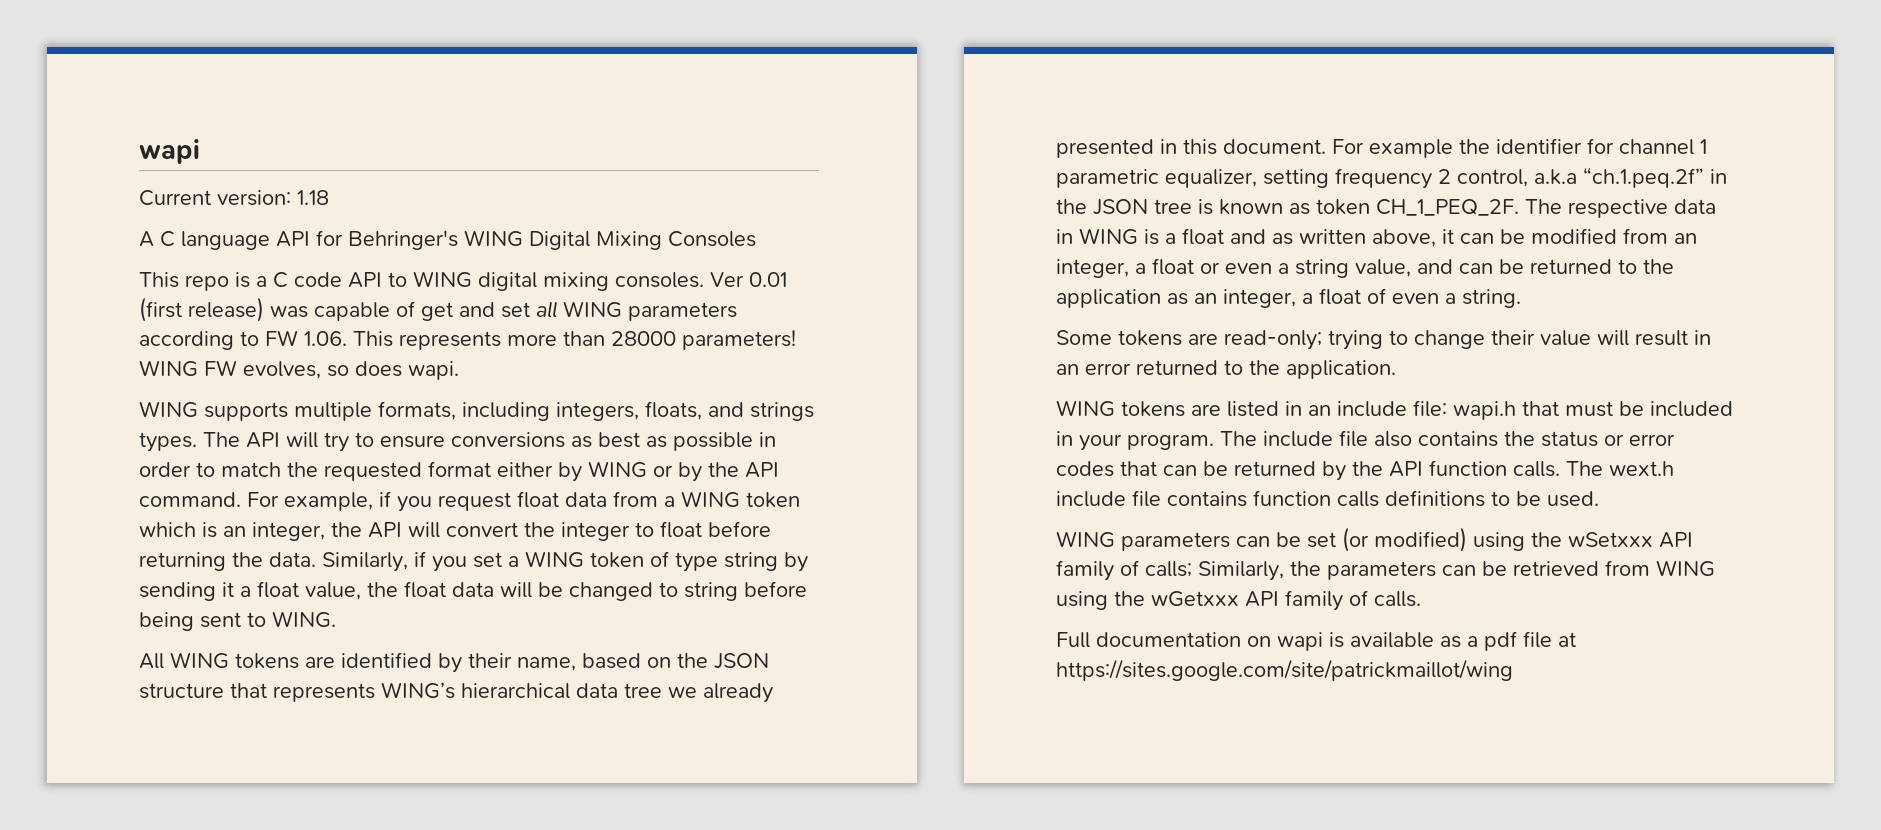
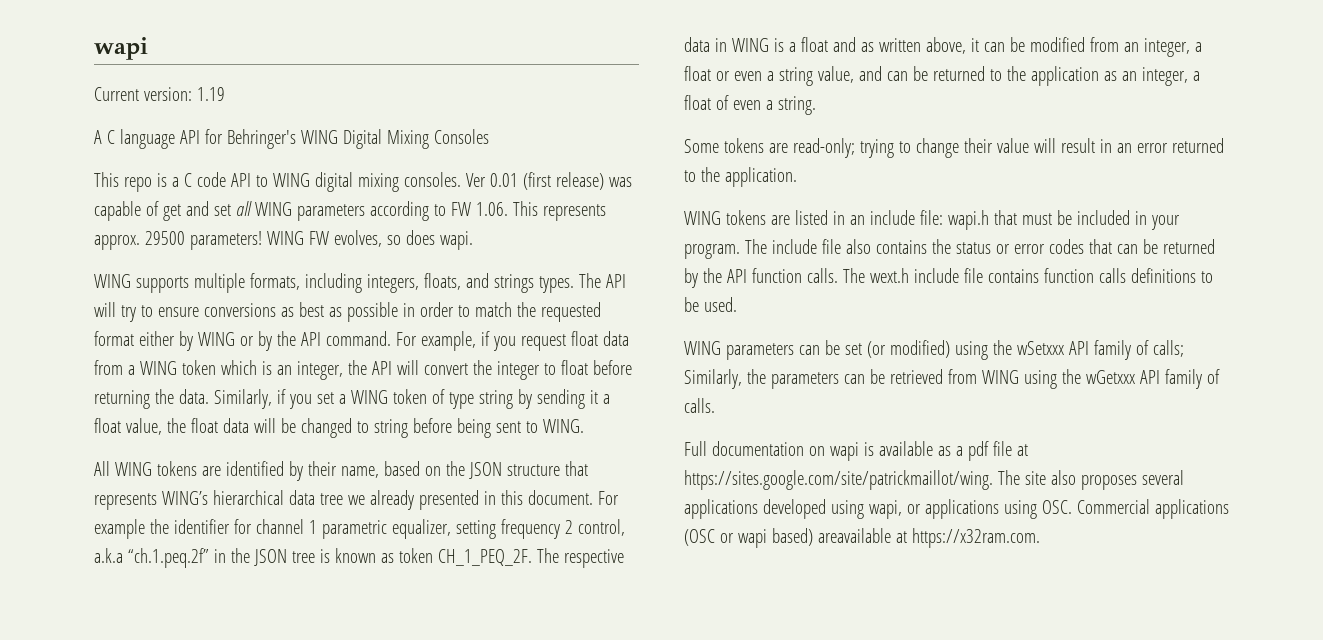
- Current version: 1.18
+ Current version: 1.19
- Ver 0.01 (first release) was capable of get and set all WING parameters according to FW 1.06. This represents more than 28000 parameters!
+ Ver 0.01 (first release) was capable of get and set all WING parameters according to FW 1.06. This represents approx. 29500 parameters!
- Full documentation on wapi is available as a pdf file at https://sites.google.com/site/patrickmaillot/wing
+ Full documentation on wapi is available as a pdf file at https://sites.google.com/site/patrickmaillot/wing. The site also proposes several applications developed using wapi, or applications using OSC. Commercial applications (OSC or wapi based) areavailable at https://x32ram.com.

